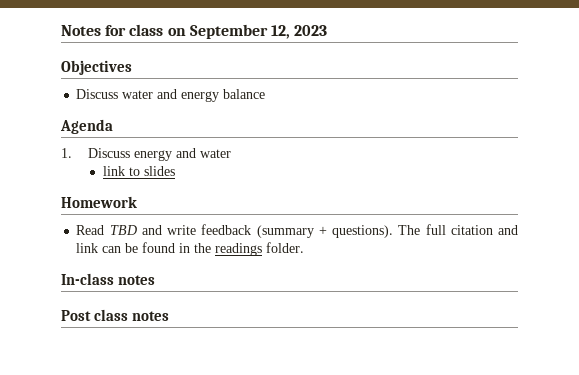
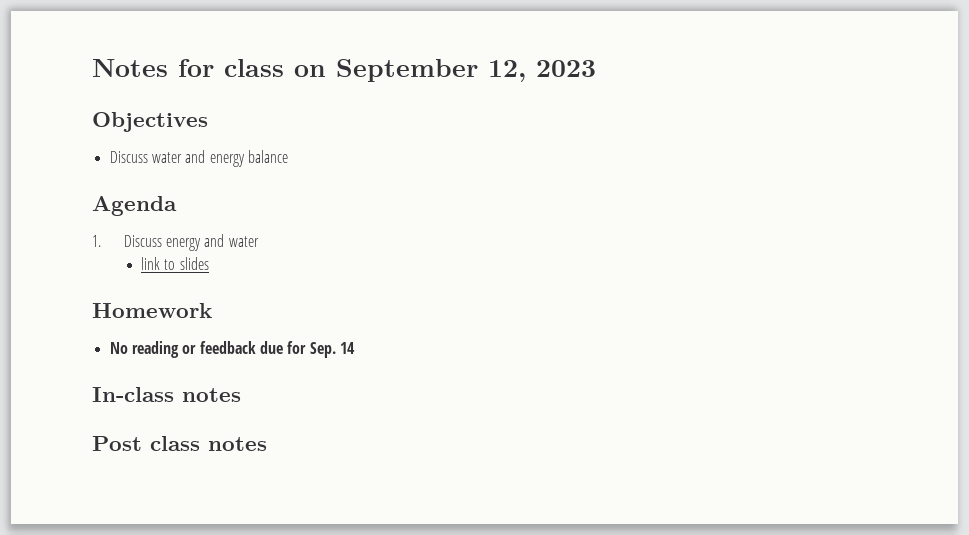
- Read TBD and write feedback (summary + questions). The full citation and link can be found in the readings folder.
+ No reading or feedback due for Sep. 14

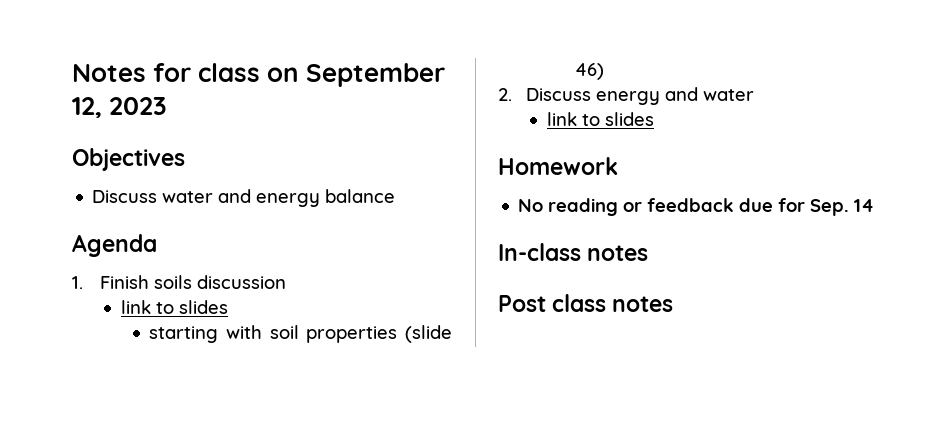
- 1. Discuss energy and water
+ 1. Finish soils discussion
+ link to slides
+ starting with soil properties (slide 46)
+ 2. Discuss energy and water

